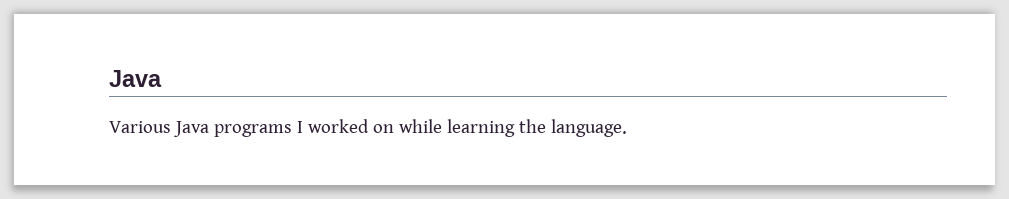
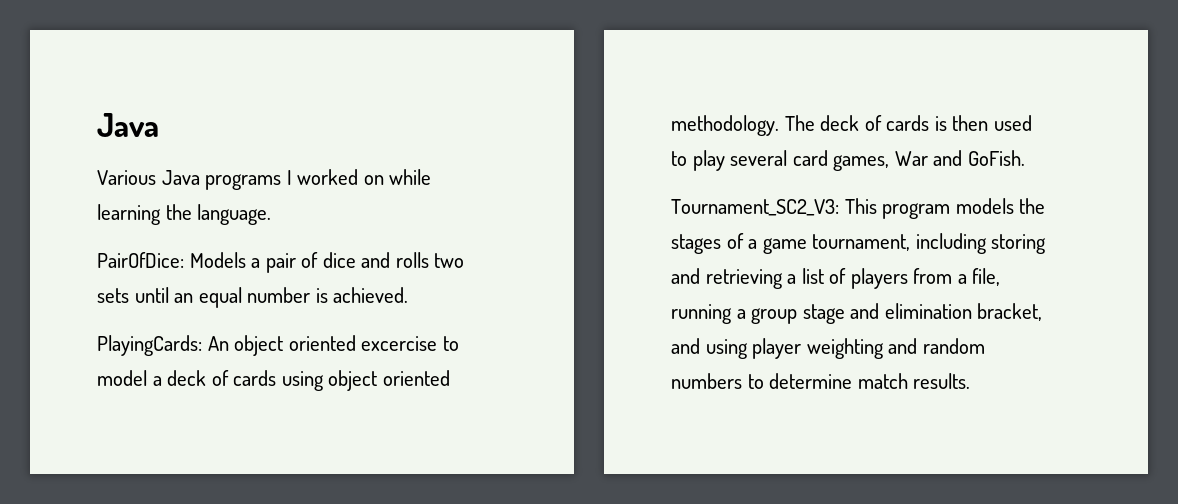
+ PairOfDice: Models a pair of dice and rolls two sets until an equal number is achieved.
+ PlayingCards: An object oriented excercise to model a deck of cards using object oriented methodology. The deck of cards is then used to play several card games, War and GoFish.
+ Tournament_SC2_V3: This program models the stages of a game tournament, including storing and retrieving a list of players from a file, running a group stage and elimination bracket, and using player weighting and random numbers to determine match results.

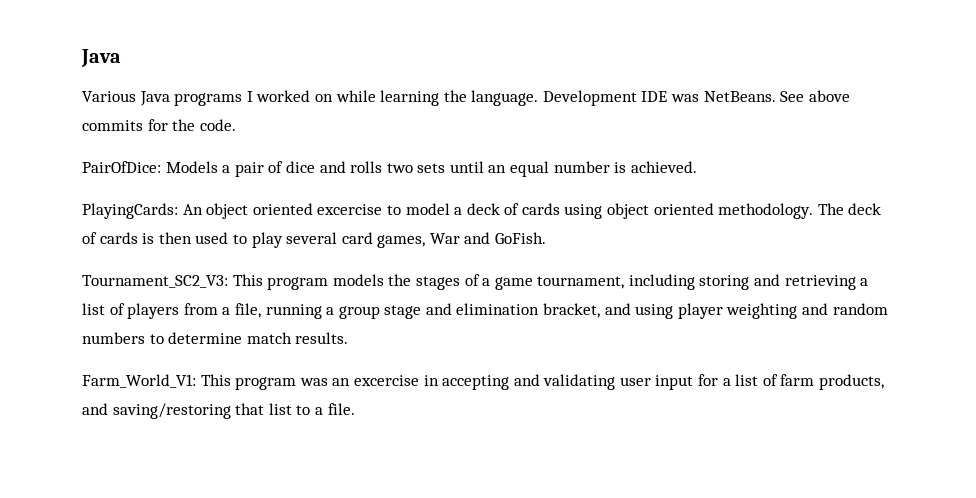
+ Development IDE was NetBeans. See above commits for the code.
+ Farm_World_V1: This program was an excercise in accepting and validating user input for a list of farm products, and saving/restoring that list to a file.

